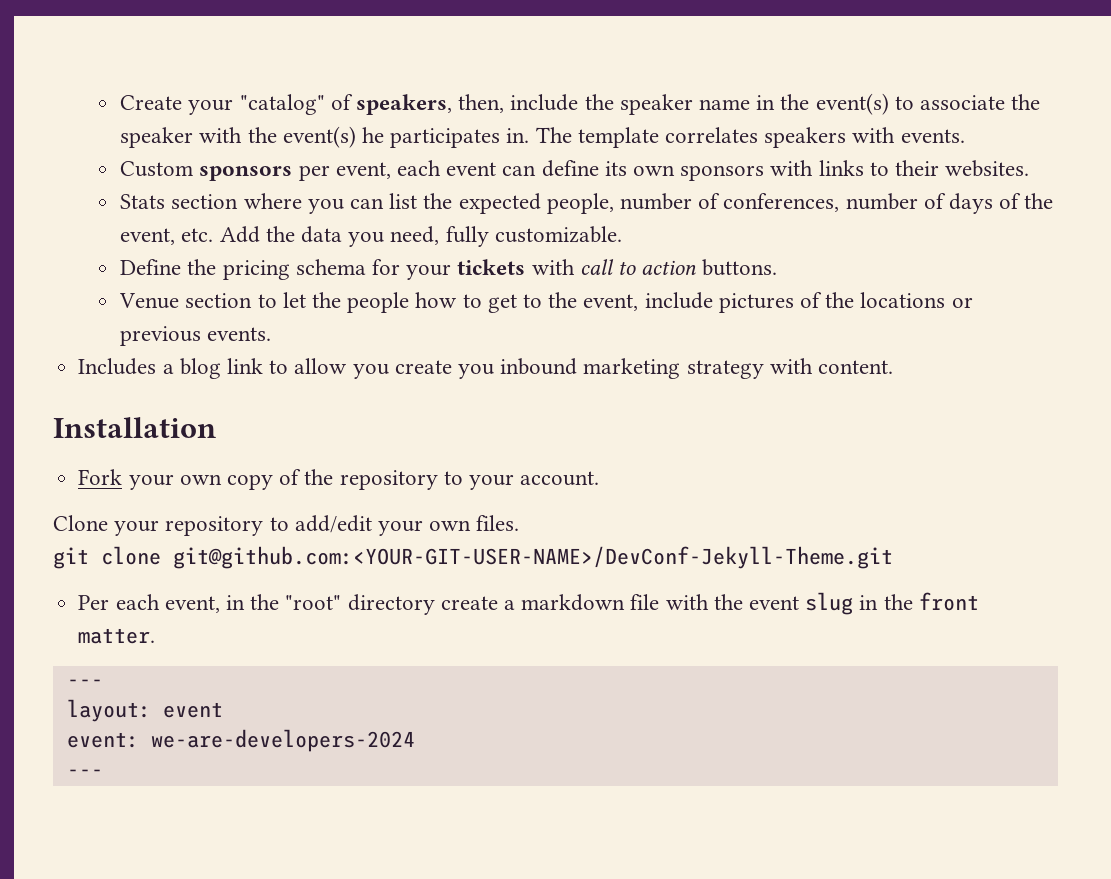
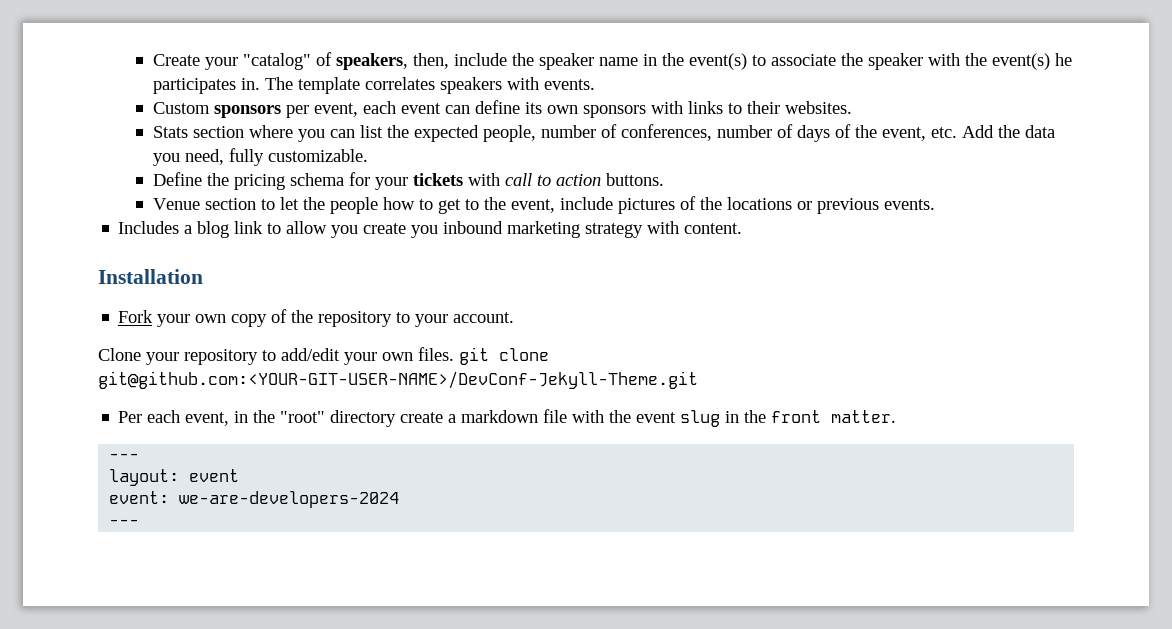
- Clone your repository to add/edit your own files.
- git clone git@github.com:<YOUR-GIT-USER-NAME>/DevConf-Jekyll-Theme.git
+ Clone your repository to add/edit your own files. git clone git@github.com:<YOUR-GIT-USER-NAME>/DevConf-Jekyll-Theme.git

